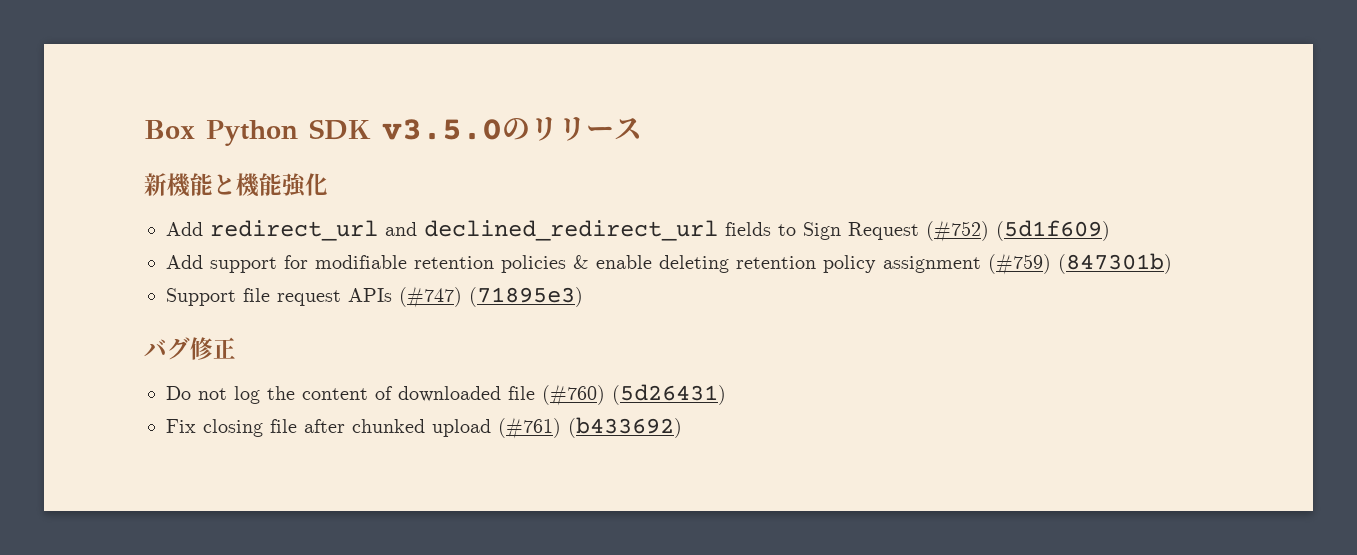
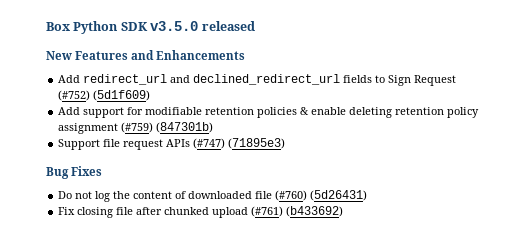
- Box Python SDK v3.5.0のリリース
- 新機能と機能強化
+ Box Python SDK v3.5.0 released
+ New Features and Enhancements
- バグ修正
+ Bug Fixes

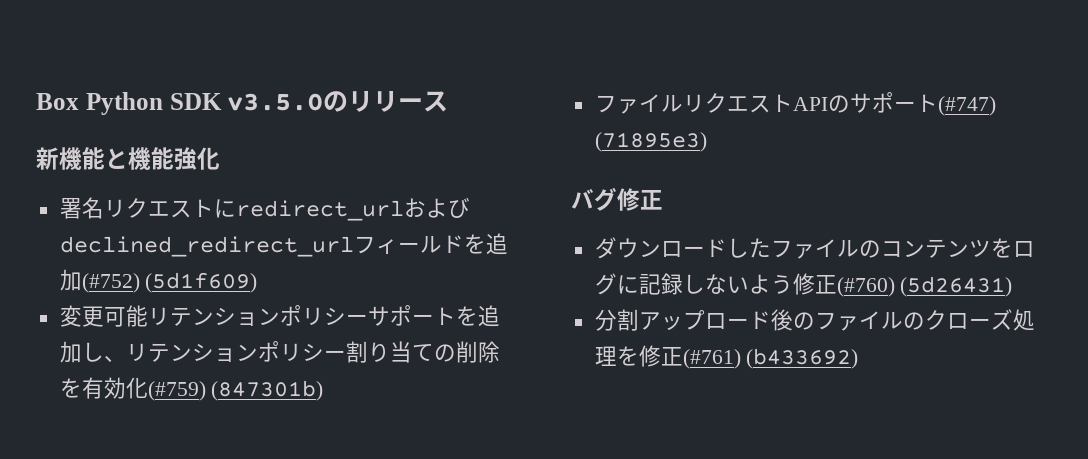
- Box Python SDK v3.5.0 released
- New Features and Enhancements
- Add redirect_url and declined_redirect_url fields to Sign Request (#752) (5d1f609)
- Add support for modifiable retention policies & enable deleting retention policy assignment (#759) (847301b)
- Support file request APIs (#747) (71895e3)
- Bug Fixes
- Do not log the content of downloaded file (#760) (5d26431)
- Fix closing file after chunked upload (#761) (b433692)
+ Box Python SDK v3.5.0のリリース
+ 新機能と機能強化
+ 署名リクエストにredirect_urlおよびdeclined_redirect_urlフィールドを追加(#752) (5d1f609)
+ 変更可能リテンションポリシーサポートを追加し、リテンションポリシー割り当ての削除を有効化(#759) (847301b)
+ ファイルリクエストAPIのサポート(#747) (71895e3)
+ バグ修正
+ ダウンロードしたファイルのコンテンツをログに記録しないよう修正(#760) (5d26431)
+ 分割アップロード後のファイルのクローズ処理を修正(#761) (b433692)

